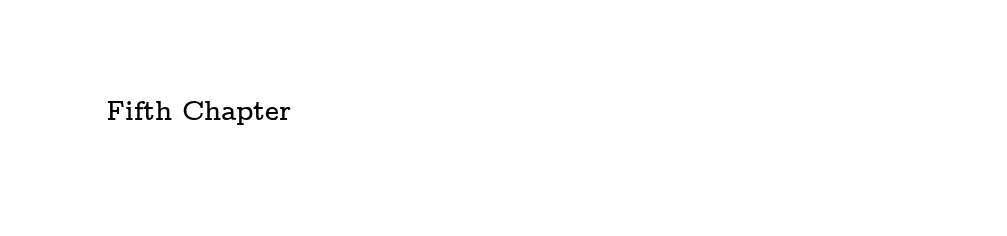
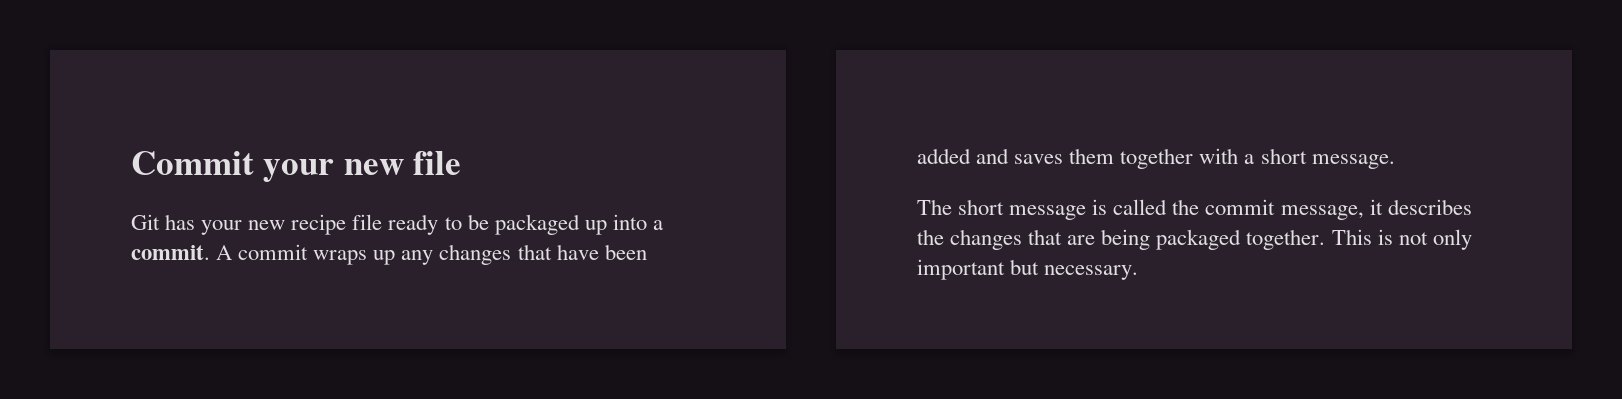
- Fifth Chapter
+ Commit your new file
+ Git has your new recipe file ready to be packaged up into a commit. A commit wraps up any changes that have been added and saves them together with a short message.
+ The short message is called the commit message, it describes the changes that are being packaged together. This is not only important but necessary.

